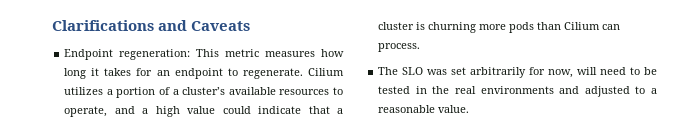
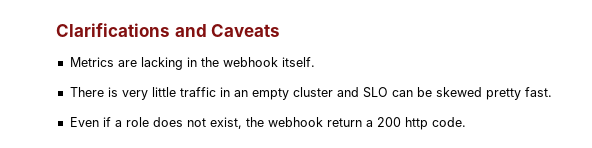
- Endpoint regeneration: This metric measures how long it takes for an endpoint to regenerate. Cilium utilizes a portion of a cluster’s available resources to operate, and a high value could indicate that a cluster is churning more pods than Cilium can process.
- The SLO was set arbitrarily for now, will need to be tested in the real environments and adjusted to a reasonable value.
+ Metrics are lacking in the webhook itself.
+ There is very little traffic in an empty cluster and SLO can be skewed pretty fast.
+ Even if a role does not exist, the webhook return a 200 http code.

